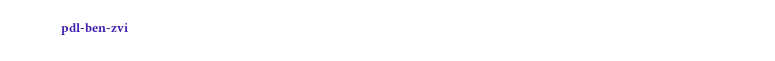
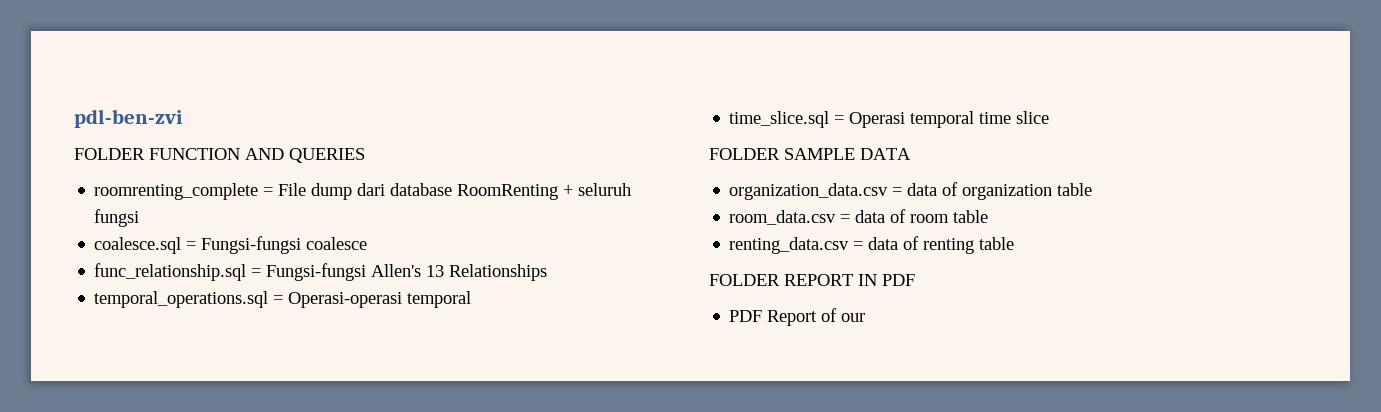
+ FOLDER FUNCTION AND QUERIES
+ roomrenting_complete = File dump dari database RoomRenting + seluruh fungsi
+ coalesce.sql = Fungsi-fungsi coalesce
+ func_relationship.sql = Fungsi-fungsi Allen's 13 Relationships
+ temporal_operations.sql = Operasi-operasi temporal
+ time_slice.sql = Operasi temporal time slice
+ FOLDER SAMPLE DATA
+ organization_data.csv = data of organization table
+ room_data.csv = data of room table
+ renting_data.csv = data of renting table
+ FOLDER REPORT IN PDF
+ PDF Report of our

